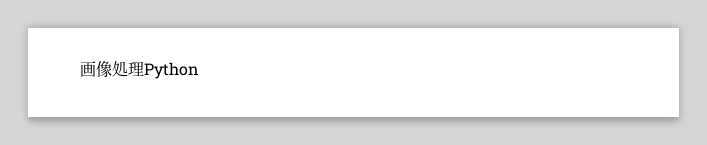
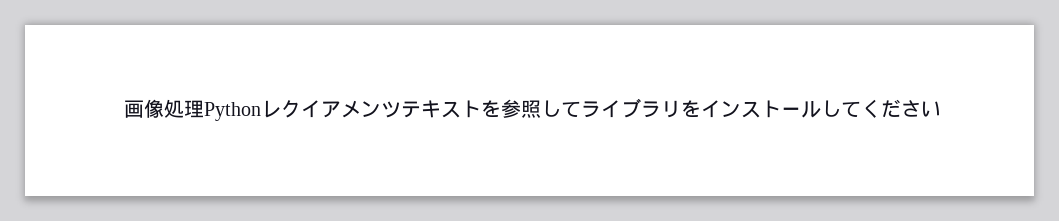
- 画像処理Python
+ 画像処理Pythonレクイアメンツテキストを参照してライブラリをインストールしてください

